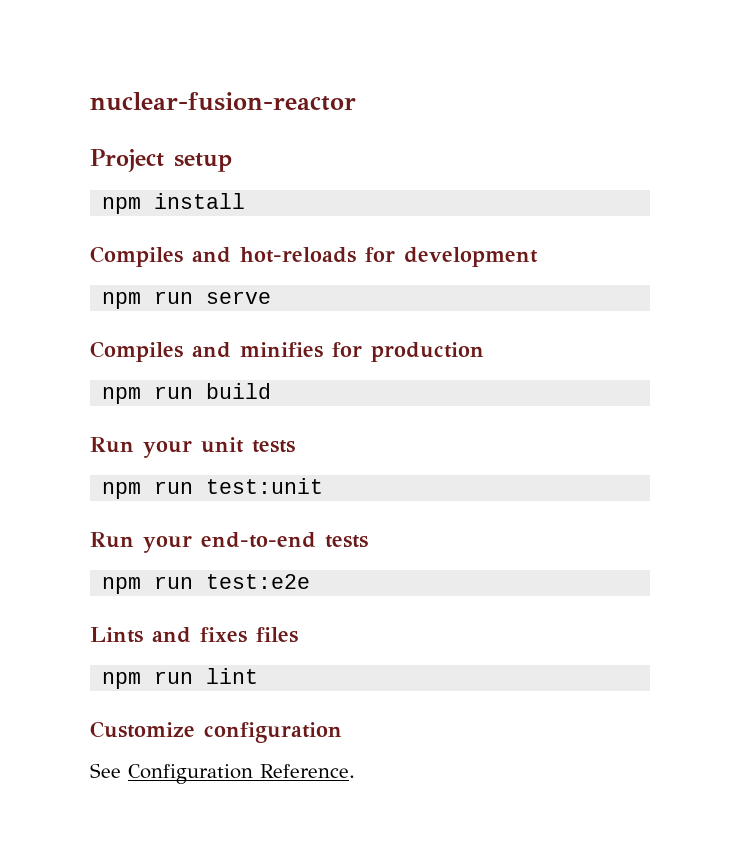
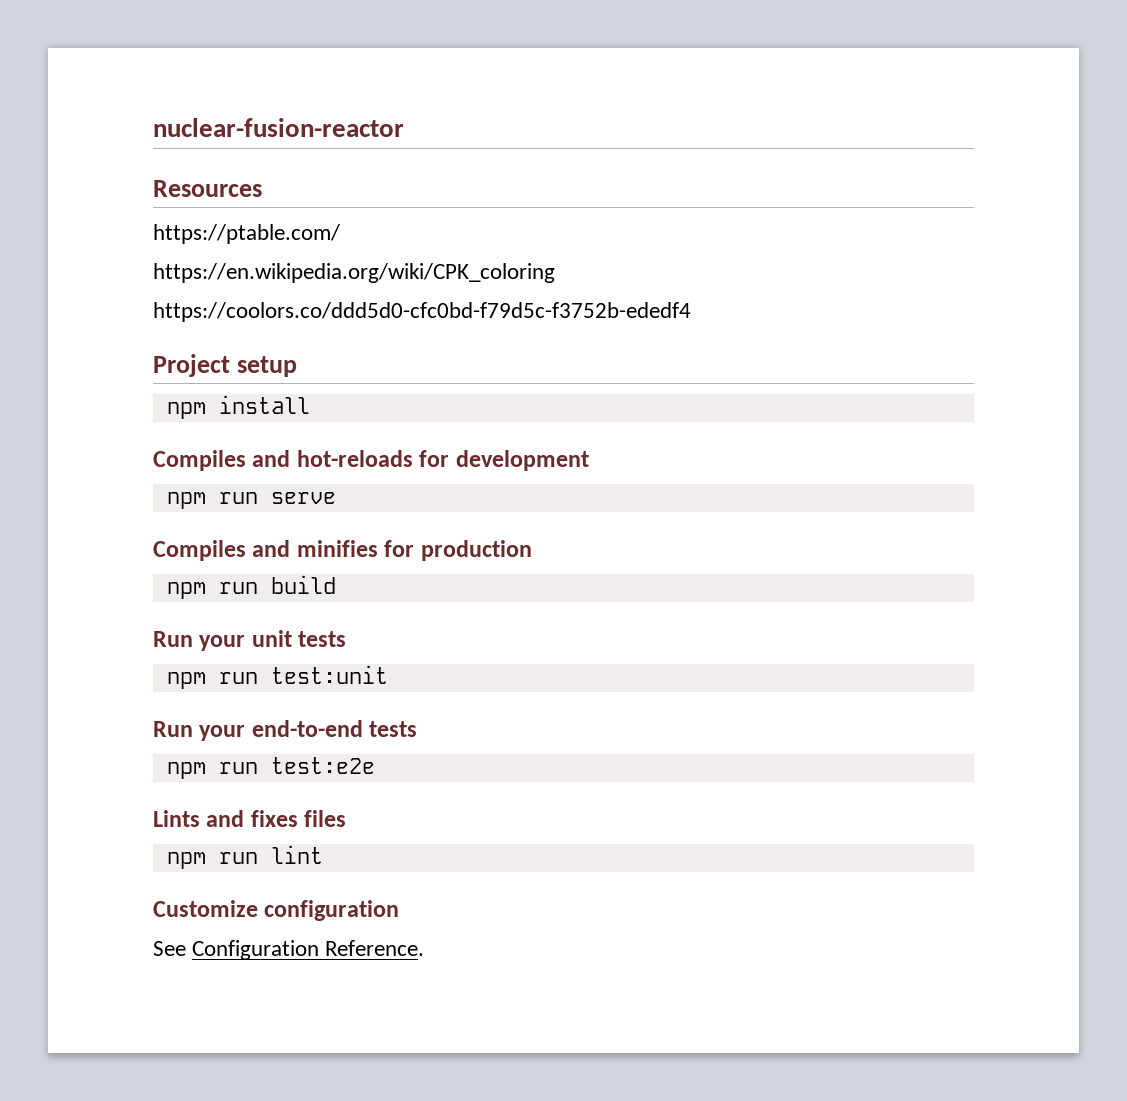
+ Resources
+ https://ptable.com/
+ https://en.wikipedia.org/wiki/CPK_coloring
+ https://coolors.co/ddd5d0-cfc0bd-f79d5c-f3752b-ededf4

